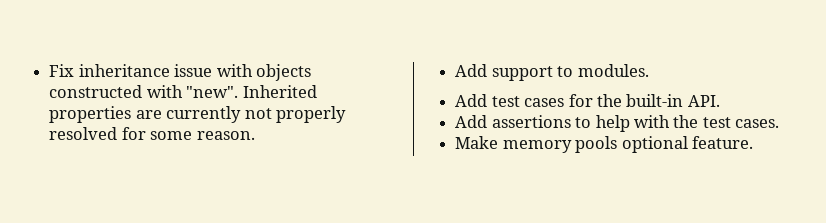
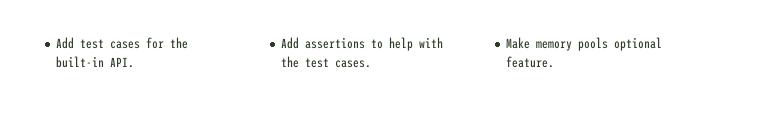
- Fix inheritance issue with objects constructed with "new". Inherited properties are currently not properly resolved for some reason.
- Add support to modules.

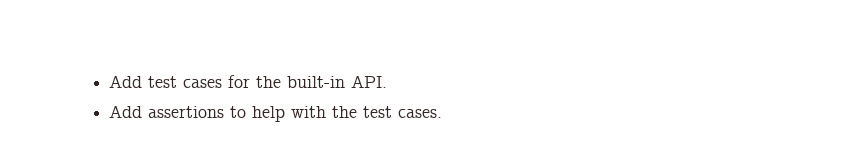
- Make memory pools optional feature.

